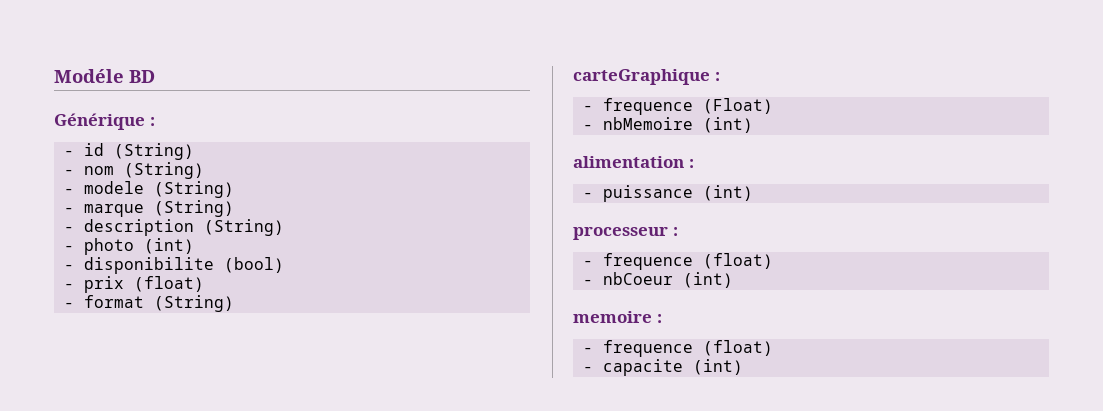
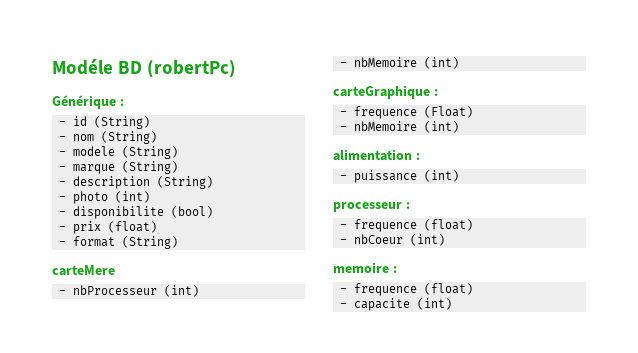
- Modéle BD
+ Modéle BD (robertPc)
+ carteMere
+ - nbProcesseur (int)
+ - nbMemoire (int)

